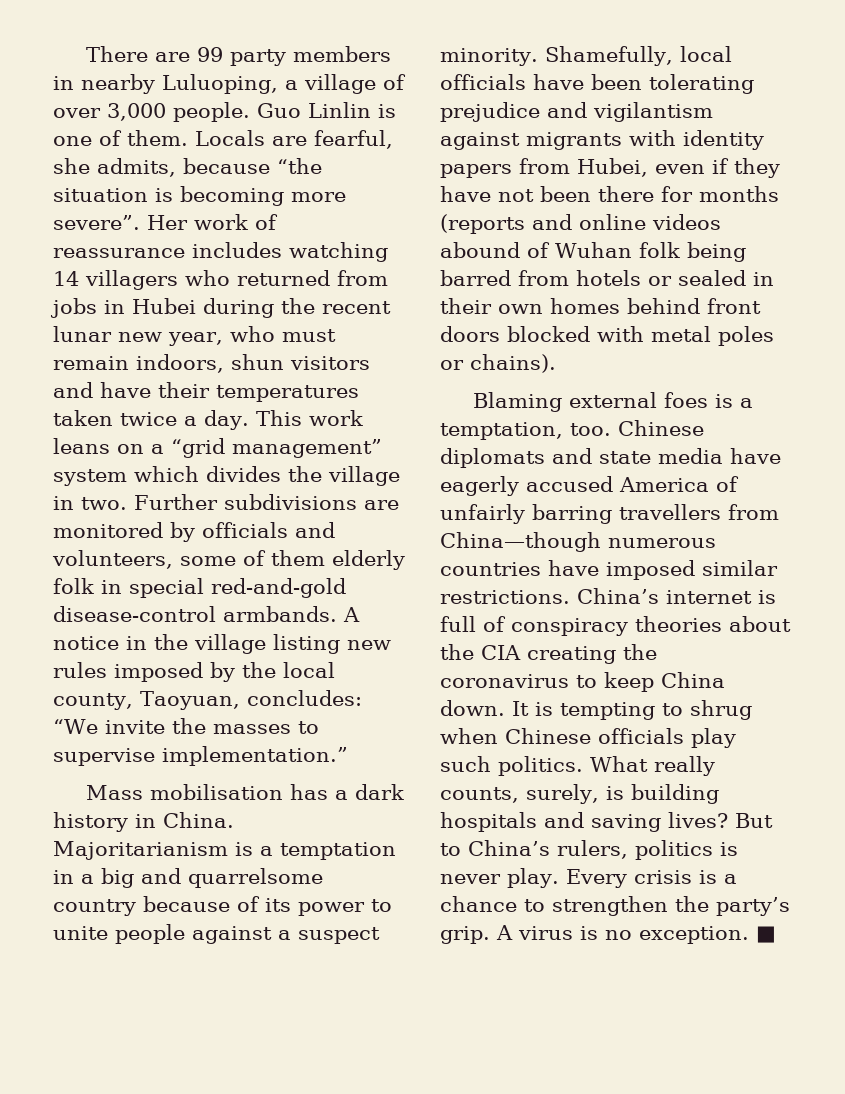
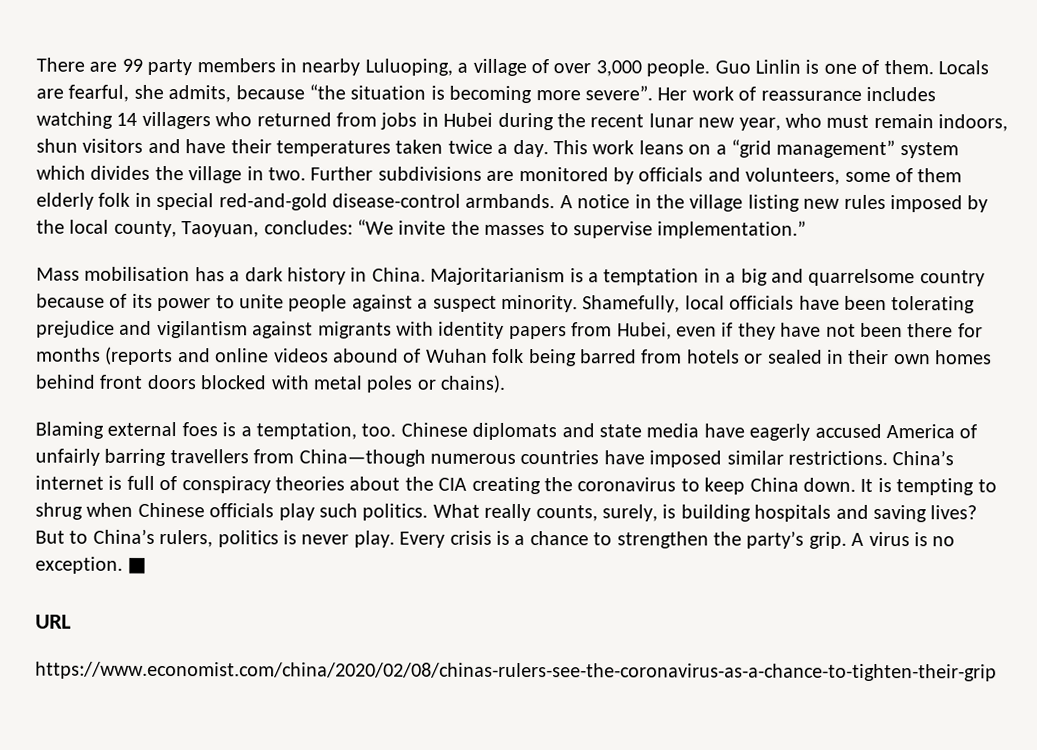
+ URL
+ https://www.economist.com/china/2020/02/08/chinas-rulers-see-the-coronavirus-as-a-chance-to-tighten-their-grip

